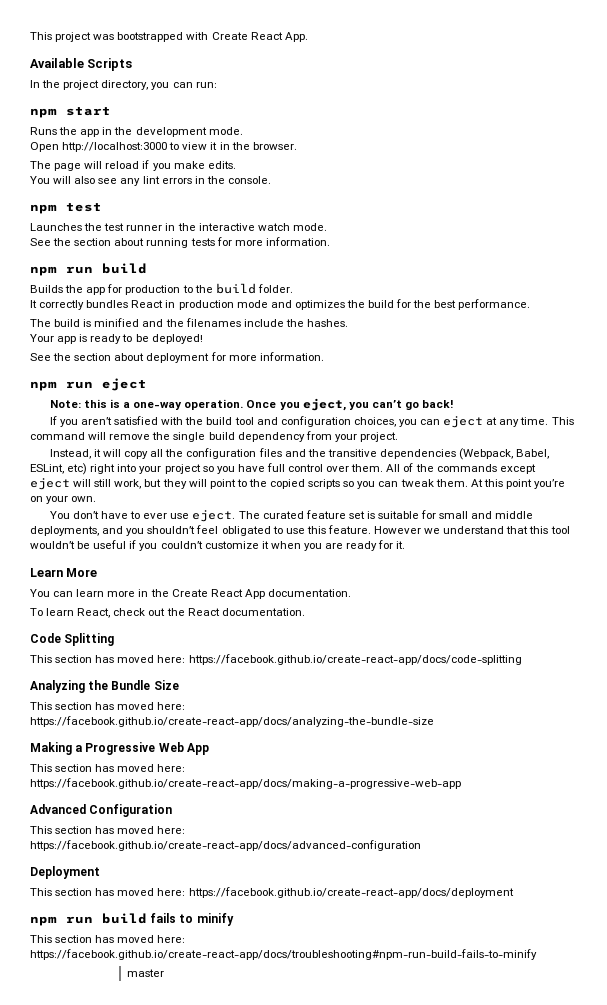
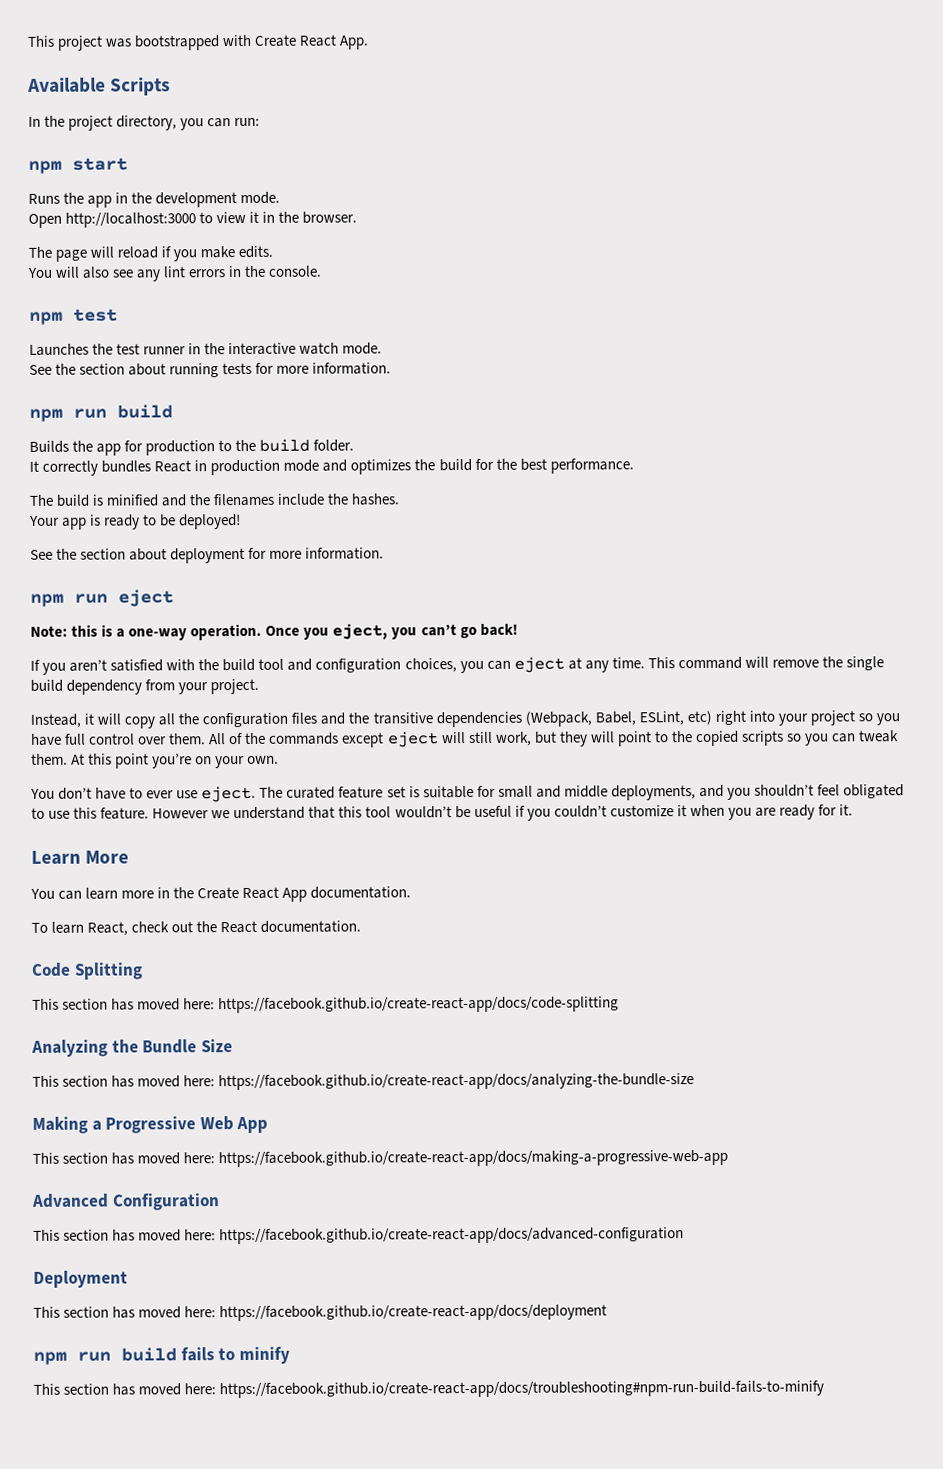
- master

